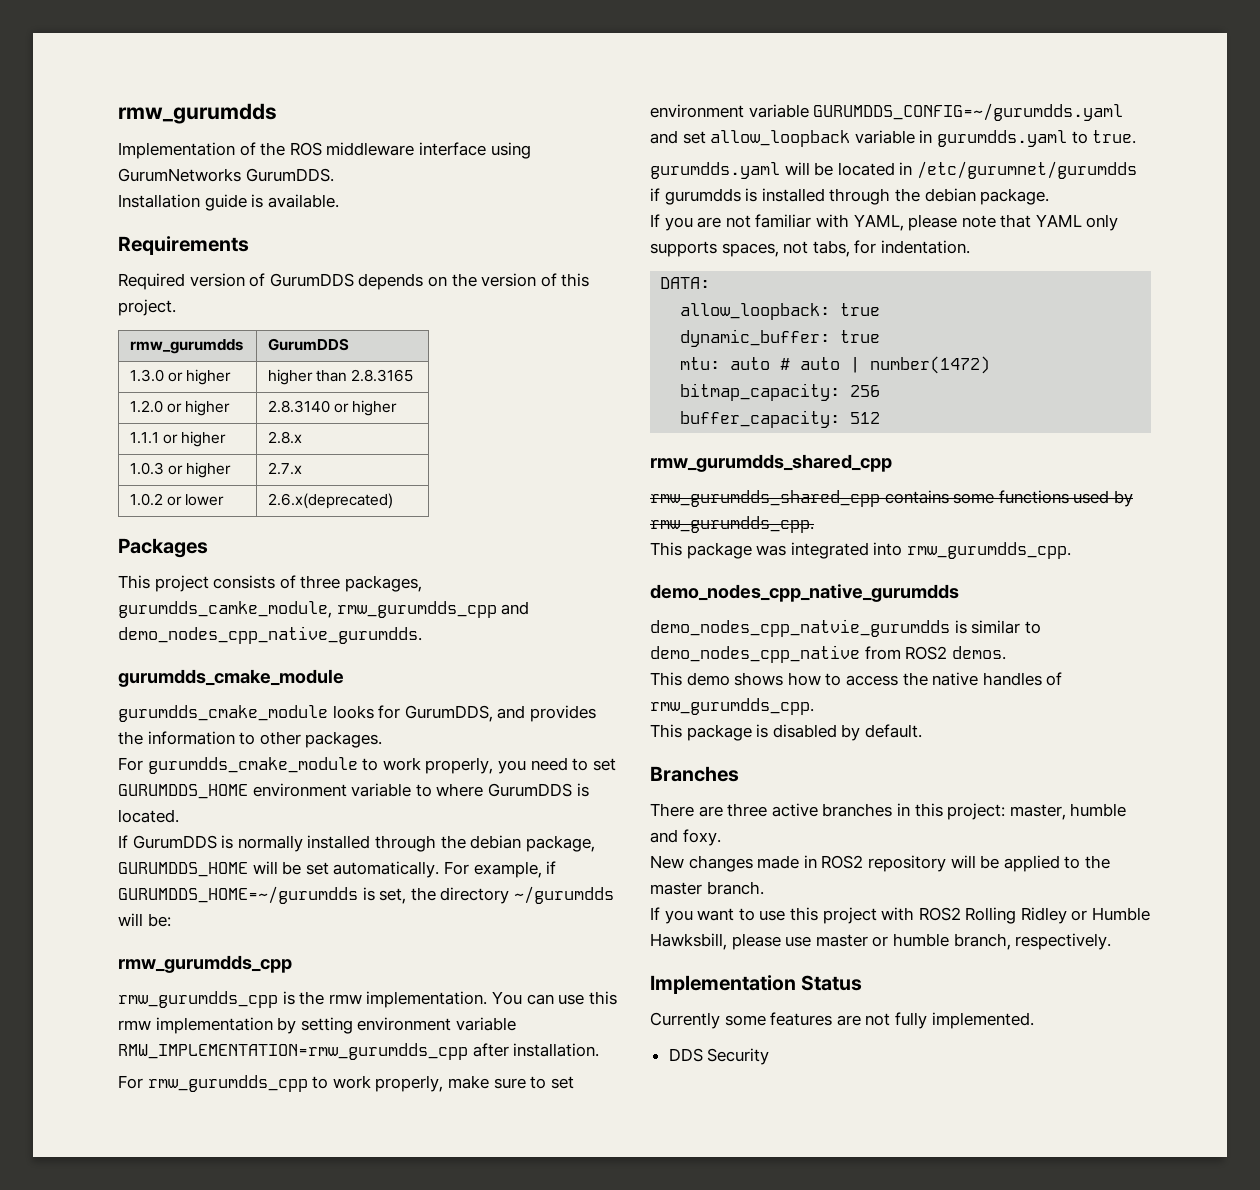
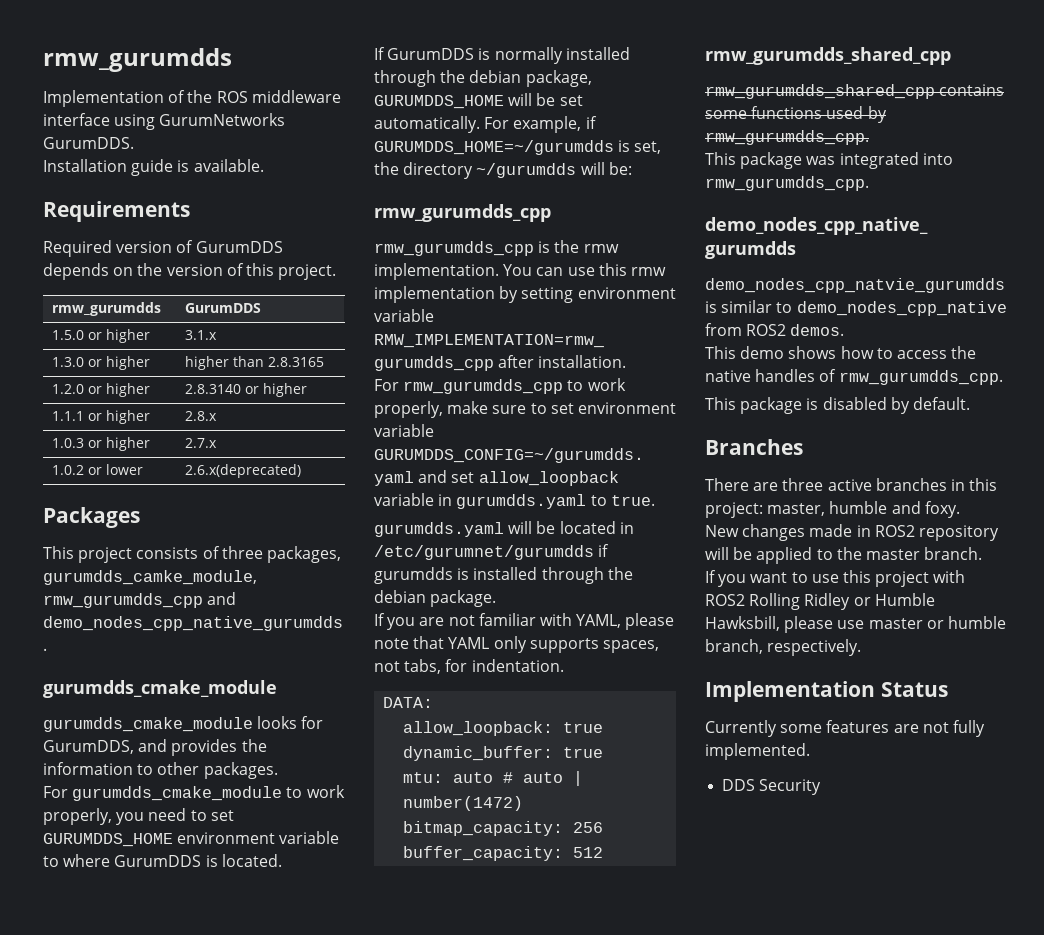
+ 1.5.0 or higher | 3.1.x

